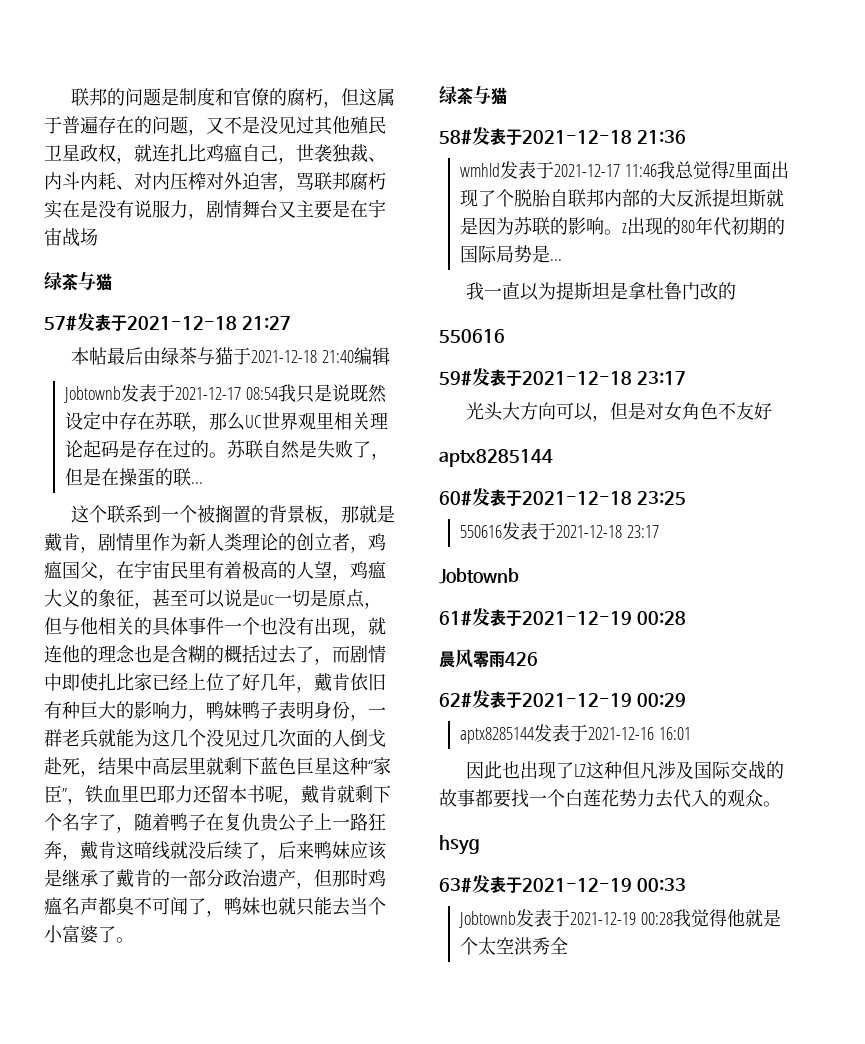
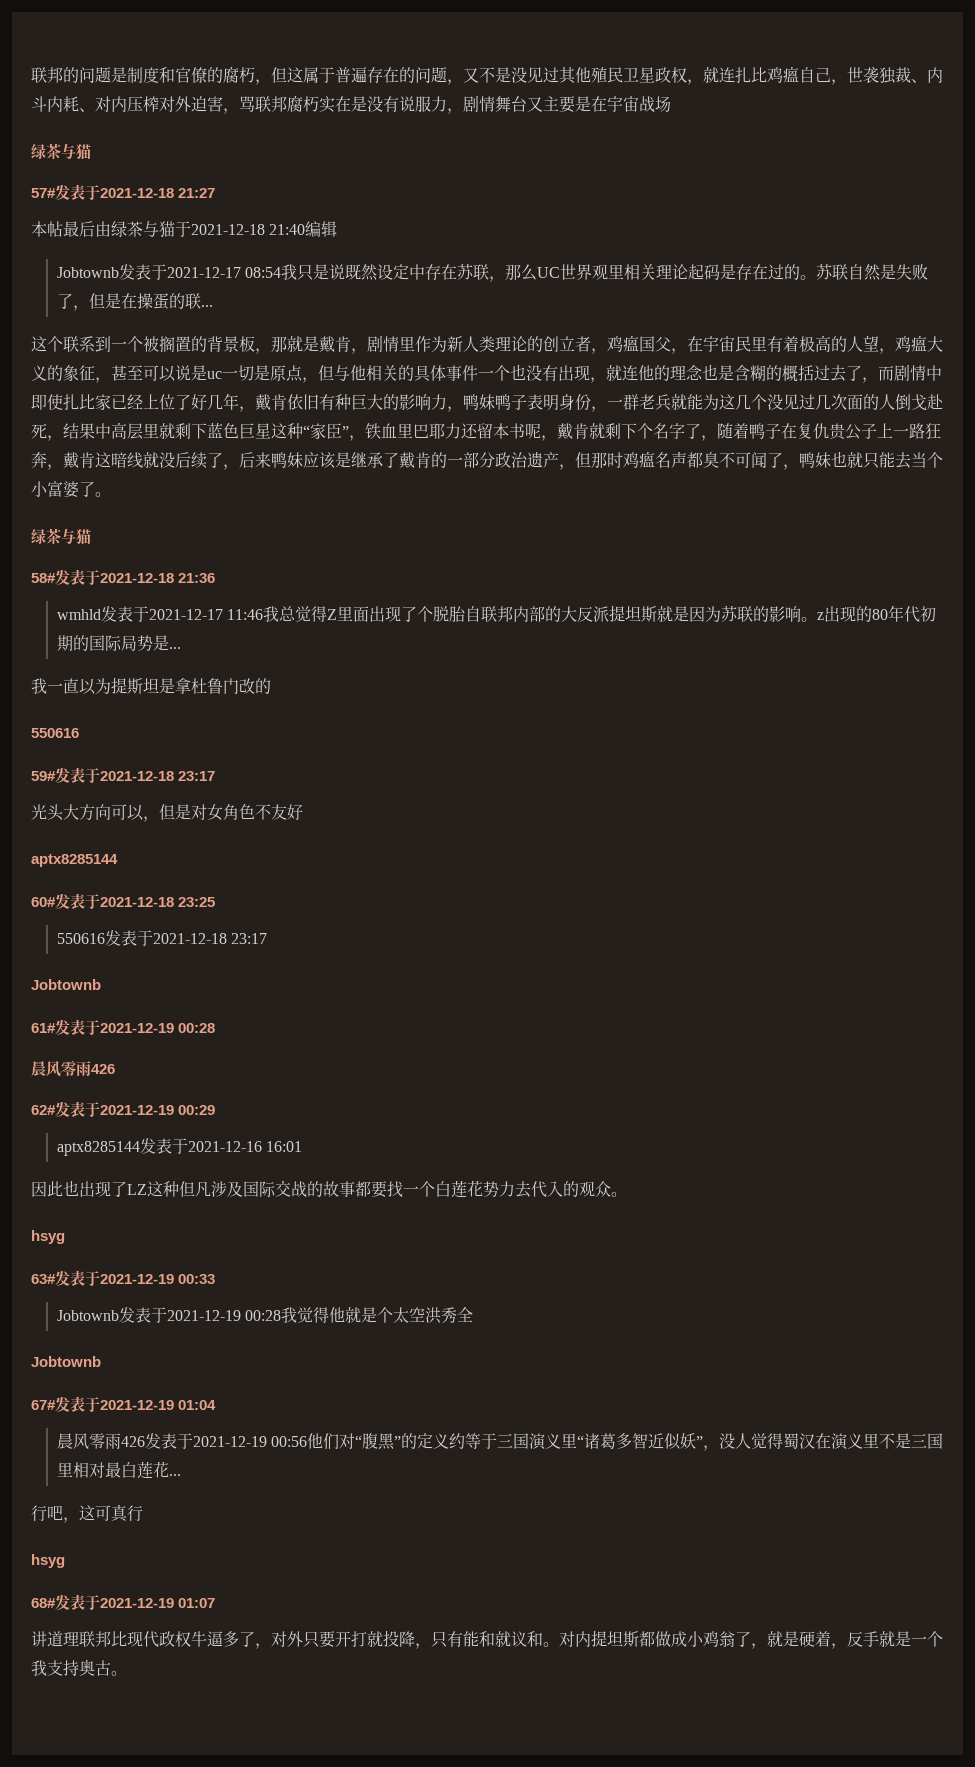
  Jobtownb发表于2021-12-19 00:28我觉得他就是个太空洪秀全
+ Jobtownb
+ 67#发表于2021-12-19 01:04
+ 晨风零雨426发表于2021-12-19 00:56他们对“腹黑”的定义约等于三国演义里“诸葛多智近似妖”，没人觉得蜀汉在演义里不是三国里相对最白莲花...
+ 行吧，这可真行
+ hsyg
+ 68#发表于2021-12-19 01:07
+ 讲道理联邦比现代政权牛逼多了，对外只要开打就投降，只有能和就议和。对内提坦斯都做成小鸡翁了，就是硬着，反手就是一个我支持奥古。

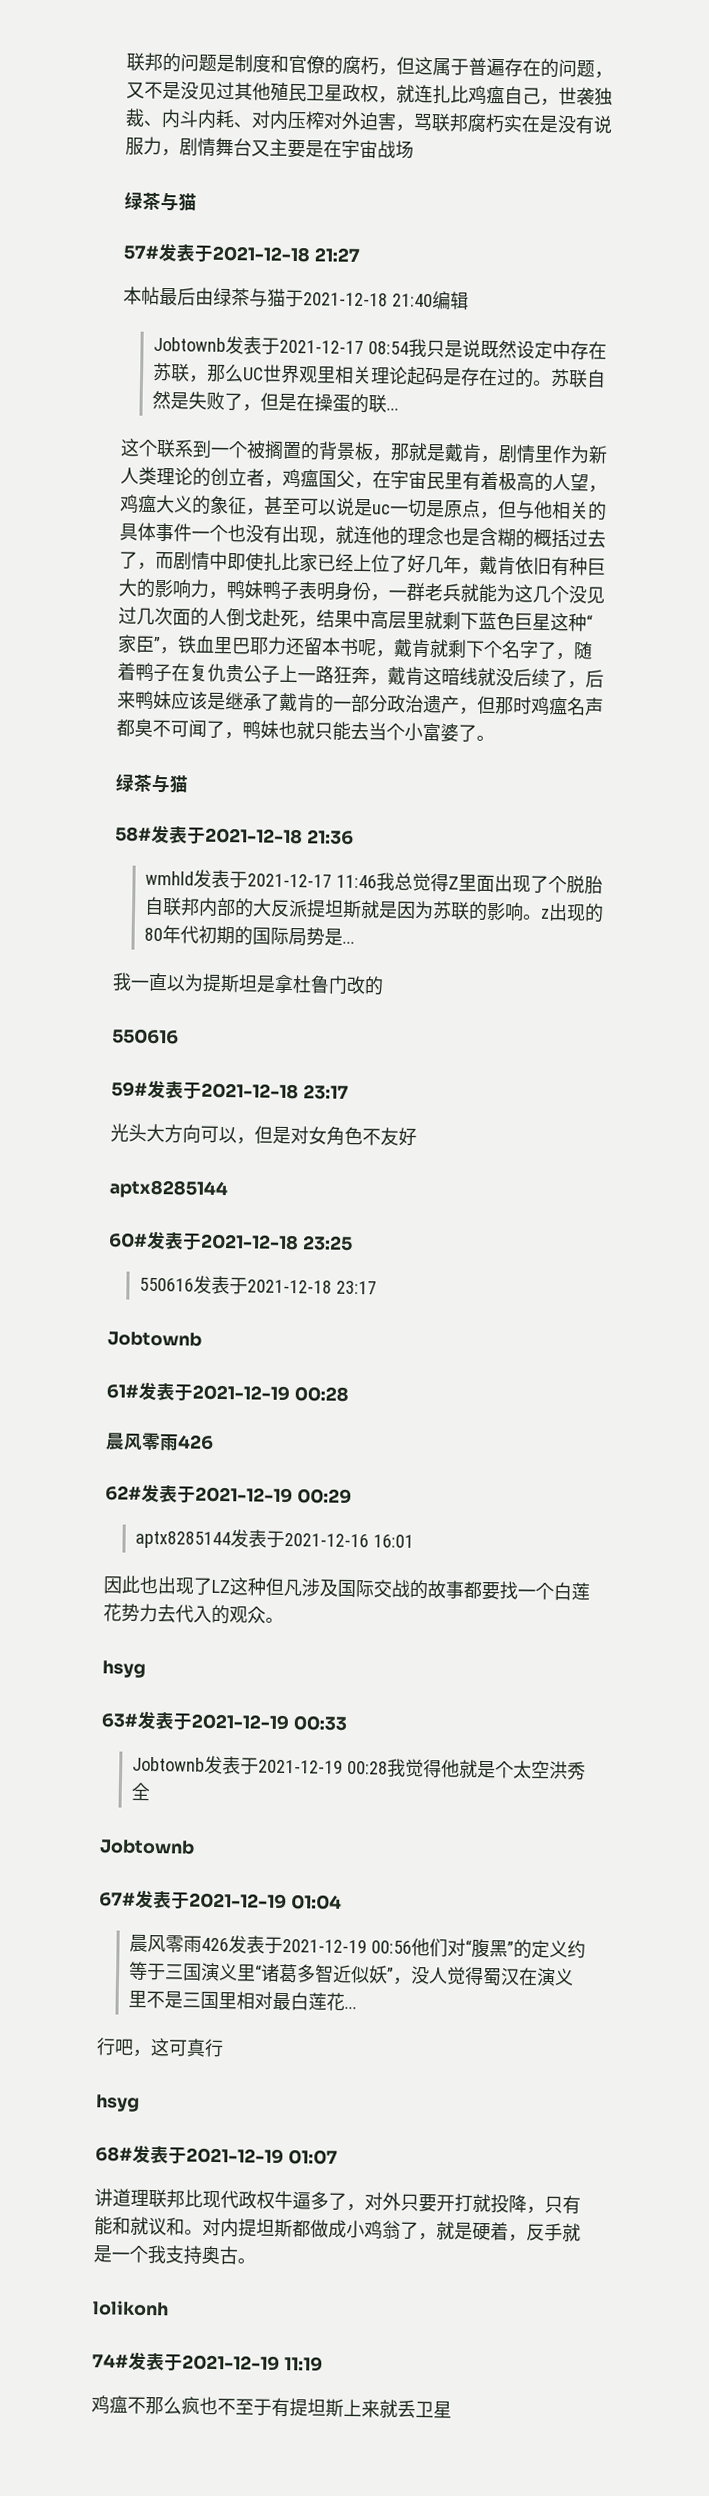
+ lolikonh
+ 74#发表于2021-12-19 11:19
+ 鸡瘟不那么疯也不至于有提坦斯上来就丢卫星

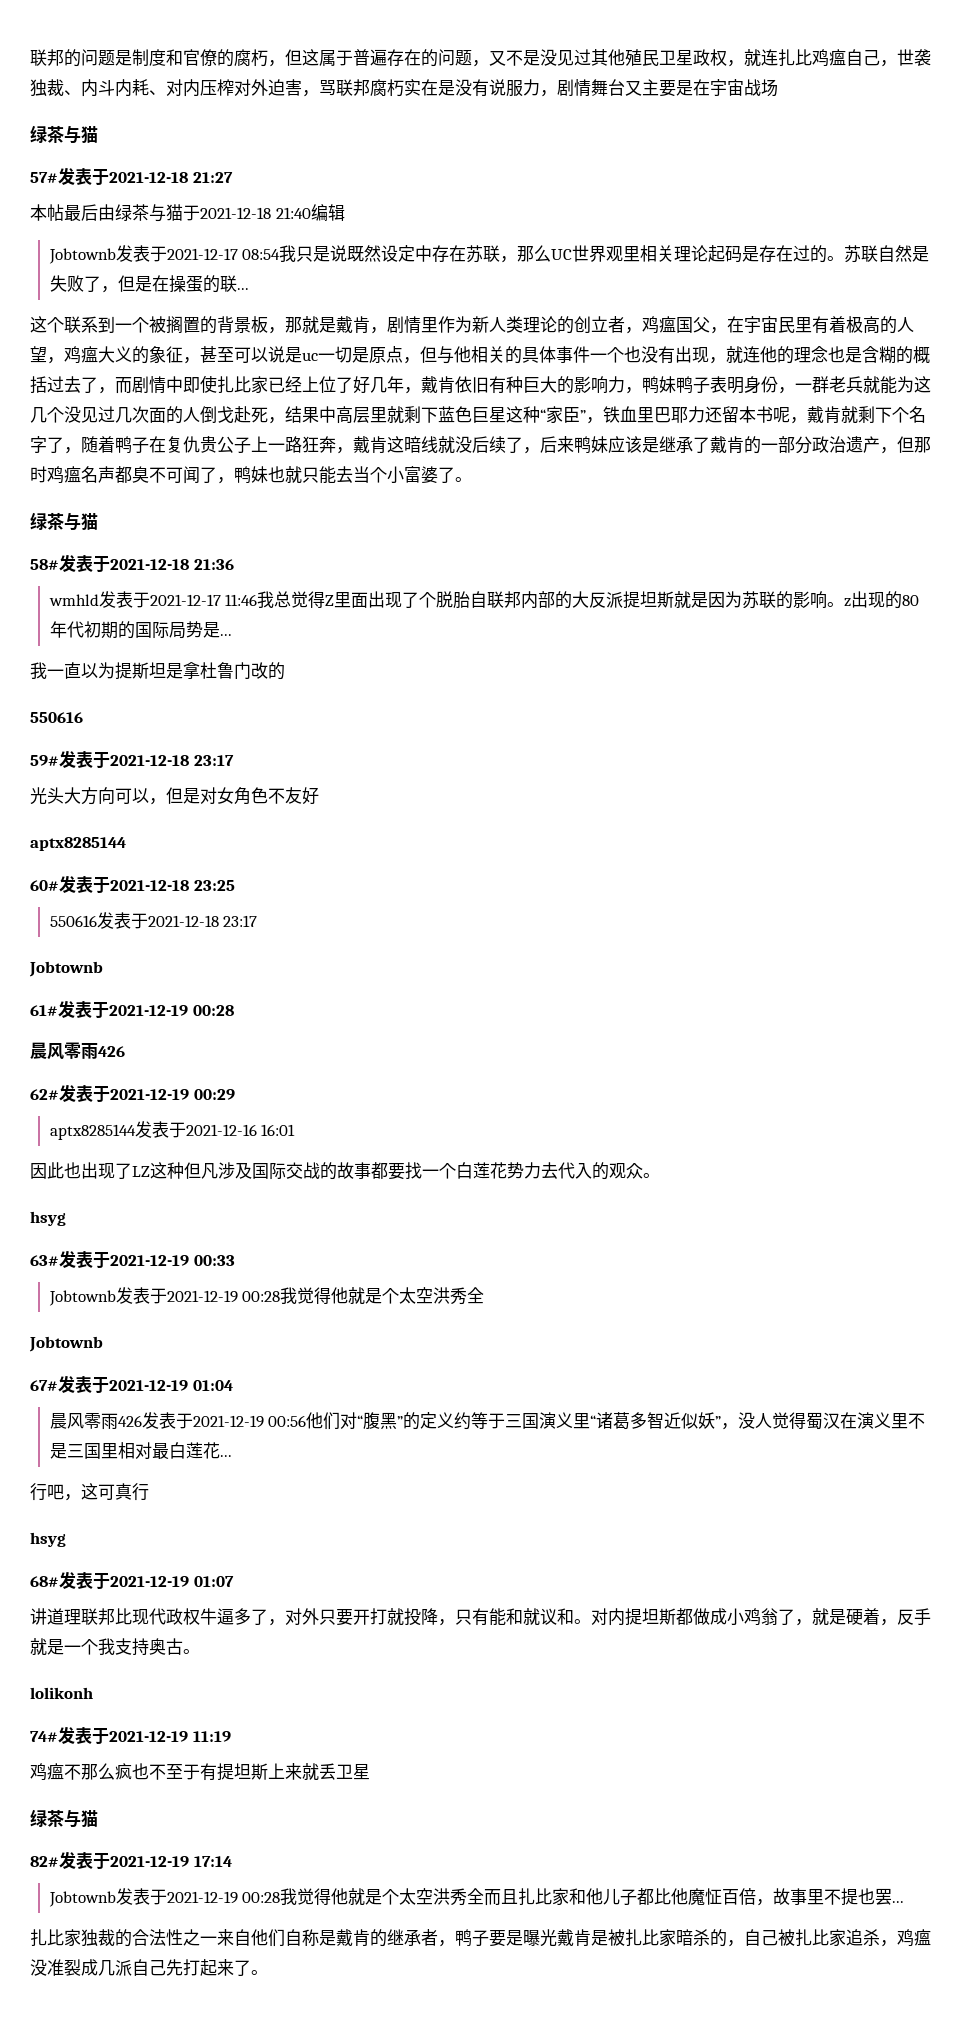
  鸡瘟不那么疯也不至于有提坦斯上来就丢卫星
+ 绿茶与猫
+ 82#发表于2021-12-19 17:14
+ Jobtownb发表于2021-12-19 00:28我觉得他就是个太空洪秀全而且扎比家和他儿子都比他魔怔百倍，故事里不提也罢...
+ 扎比家独裁的合法性之一来自他们自称是戴肯的继承者，鸭子要是曝光戴肯是被扎比家暗杀的，自己被扎比家追杀，鸡瘟没准裂成几派自己先打起来了。

